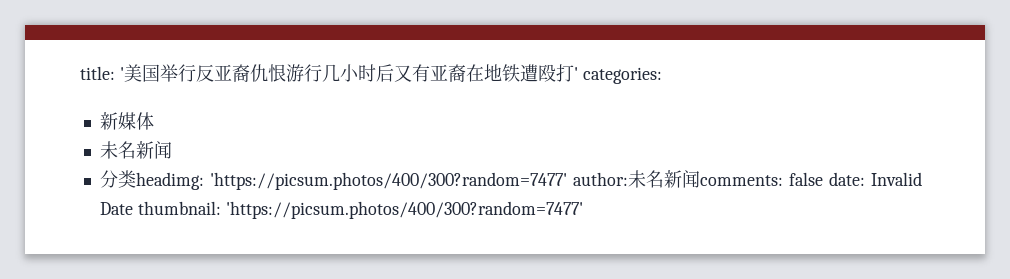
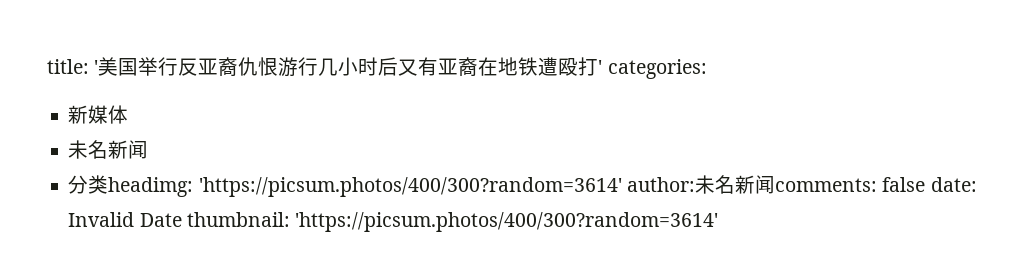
- 分类headimg: 'https://picsum.photos/400/300?random=7477' author:未名新闻comments: false date: Invalid Date thumbnail: 'https://picsum.photos/400/300?random=7477'
+ 分类headimg: 'https://picsum.photos/400/300?random=3614' author:未名新闻comments: false date: Invalid Date thumbnail: 'https://picsum.photos/400/300?random=3614'

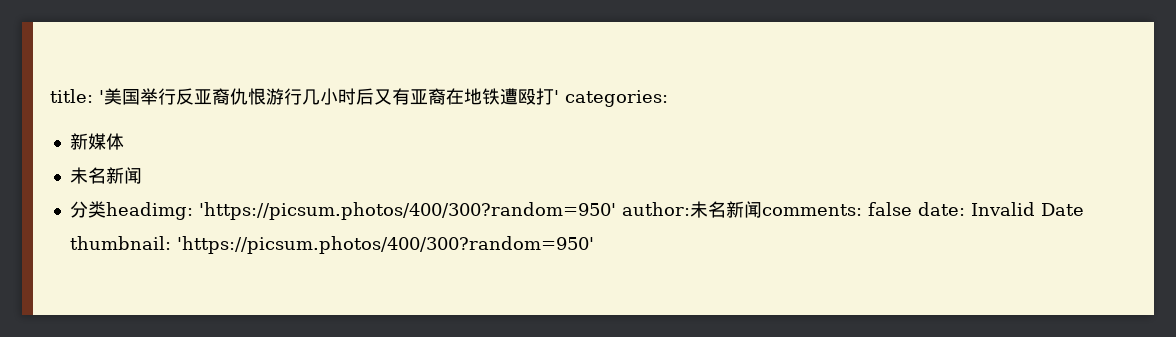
- 分类headimg: 'https://picsum.photos/400/300?random=3614' author:未名新闻comments: false date: Invalid Date thumbnail: 'https://picsum.photos/400/300?random=3614'
+ 分类headimg: 'https://picsum.photos/400/300?random=950' author:未名新闻comments: false date: Invalid Date thumbnail: 'https://picsum.photos/400/300?random=950'

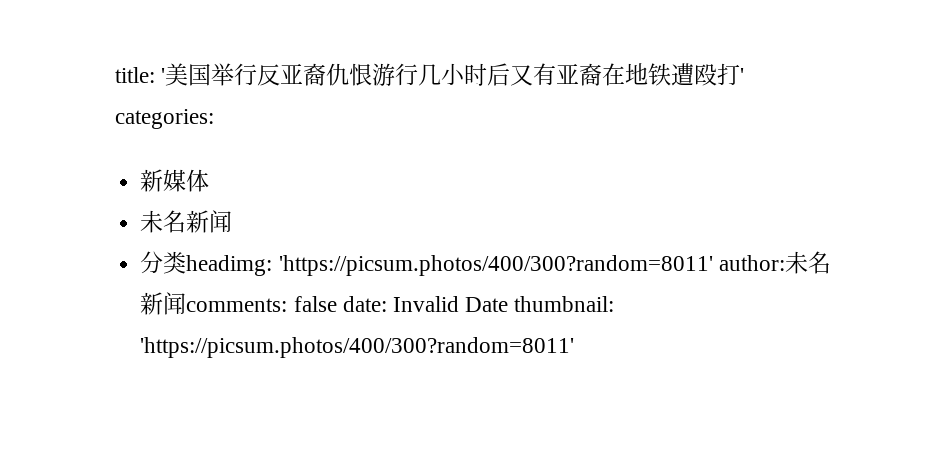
- 分类headimg: 'https://picsum.photos/400/300?random=950' author:未名新闻comments: false date: Invalid Date thumbnail: 'https://picsum.photos/400/300?random=950'
+ 分类headimg: 'https://picsum.photos/400/300?random=8011' author:未名新闻comments: false date: Invalid Date thumbnail: 'https://picsum.photos/400/300?random=8011'

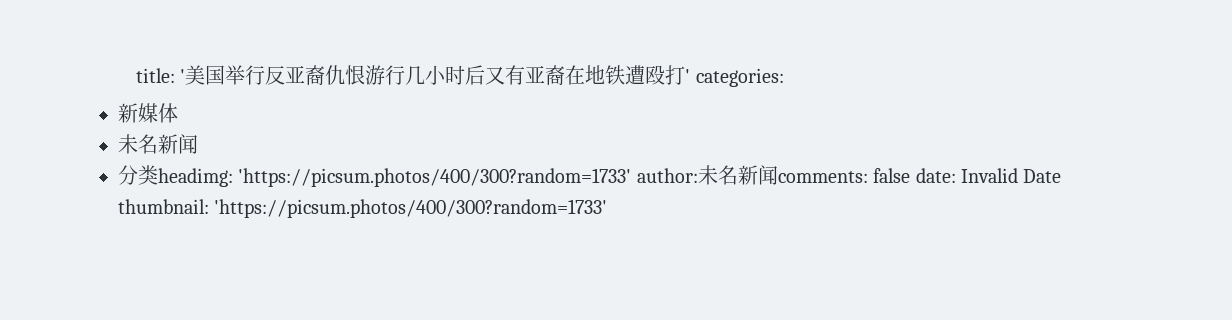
- 分类headimg: 'https://picsum.photos/400/300?random=8011' author:未名新闻comments: false date: Invalid Date thumbnail: 'https://picsum.photos/400/300?random=8011'
+ 分类headimg: 'https://picsum.photos/400/300?random=1733' author:未名新闻comments: false date: Invalid Date thumbnail: 'https://picsum.photos/400/300?random=1733'

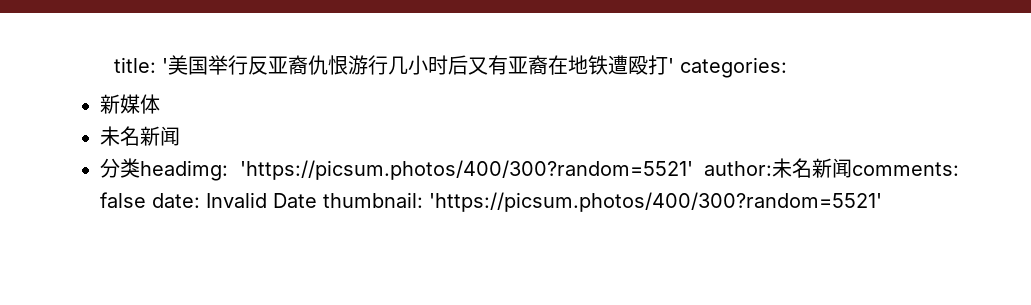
- 分类headimg: 'https://picsum.photos/400/300?random=1733' author:未名新闻comments: false date: Invalid Date thumbnail: 'https://picsum.photos/400/300?random=1733'
+ 分类headimg: 'https://picsum.photos/400/300?random=5521' author:未名新闻comments: false date: Invalid Date thumbnail: 'https://picsum.photos/400/300?random=5521'

